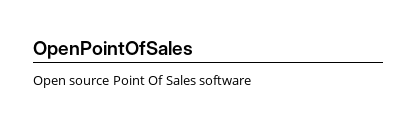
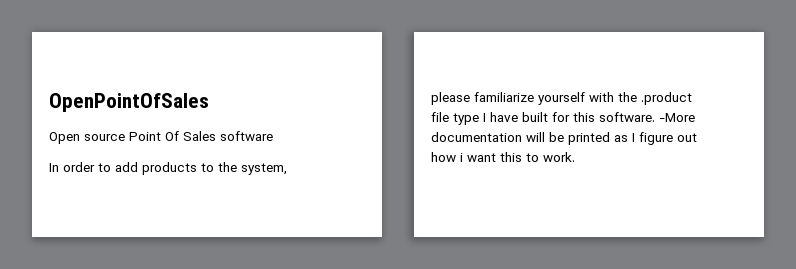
+ In order to add products to the system, please familiarize yourself with the .product file type I have built for this software. -More documentation will be printed as I figure out how i want this to work.

